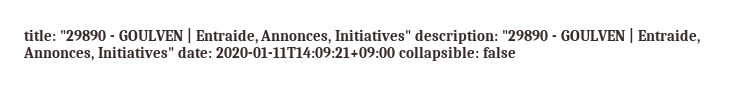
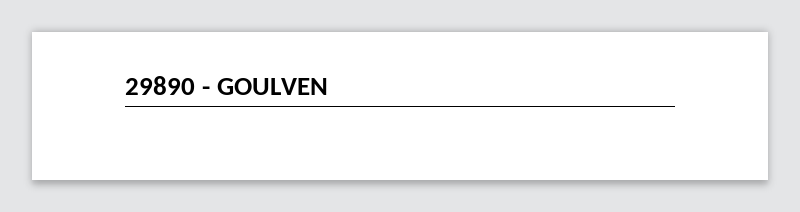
- title: "29890 - GOULVEN | Entraide, Annonces, Initiatives" description: "29890 - GOULVEN | Entraide, Annonces, Initiatives" date: 2020-01-11T14:09:21+09:00 collapsible: false
+ 29890 - GOULVEN

